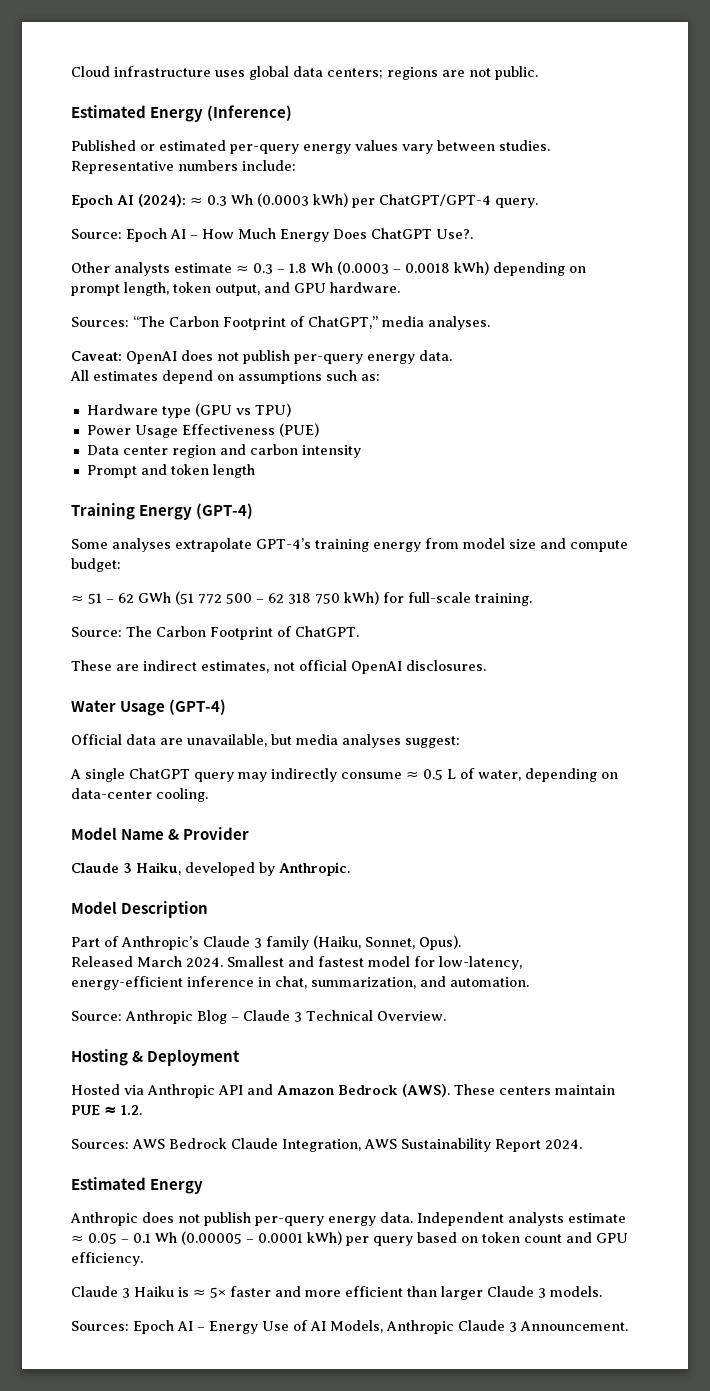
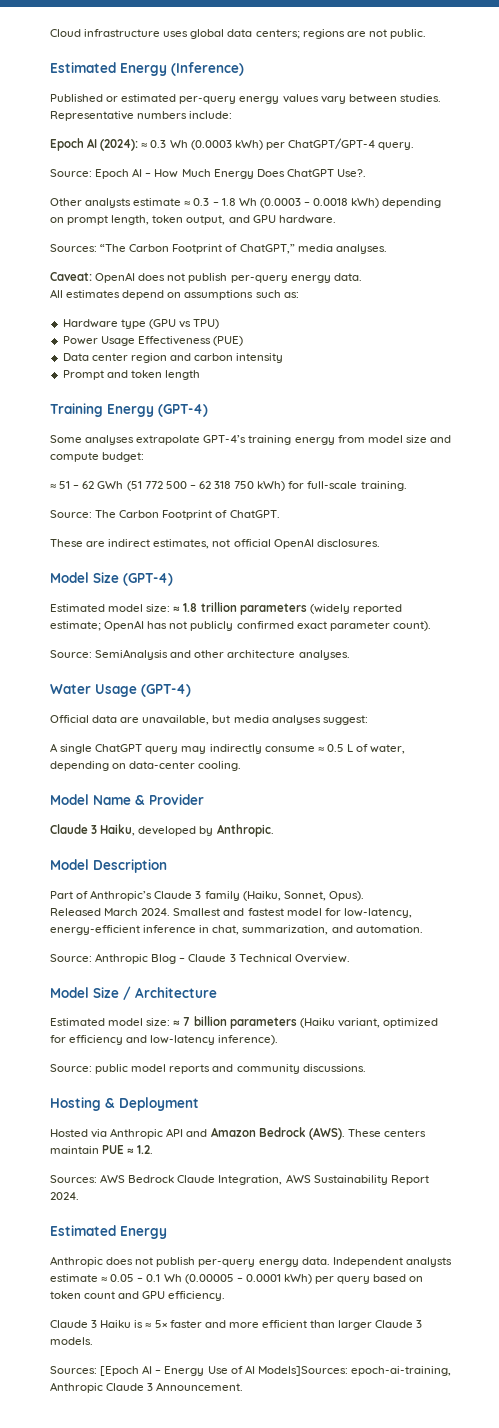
+ Model Size (GPT-4)
+ Estimated model size: ≈ 1.8 trillion parameters (widely reported estimate; OpenAI has not publicly confirmed exact parameter count).
+ Source: SemiAnalysis and other architecture analyses.
+ Model Size / Architecture
+ Estimated model size: ≈ 7 billion parameters (Haiku variant, optimized for efficiency and low-latency inference).
+ Source: public model reports and community discussions.
- Sources: Epoch AI – Energy Use of AI Models, Anthropic Claude 3 Announcement.
+ Sources: [Epoch AI – Energy Use of AI Models]Sources: epoch-ai-training, Anthropic Claude 3 Announcement.

